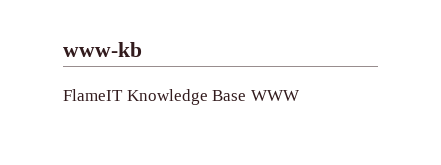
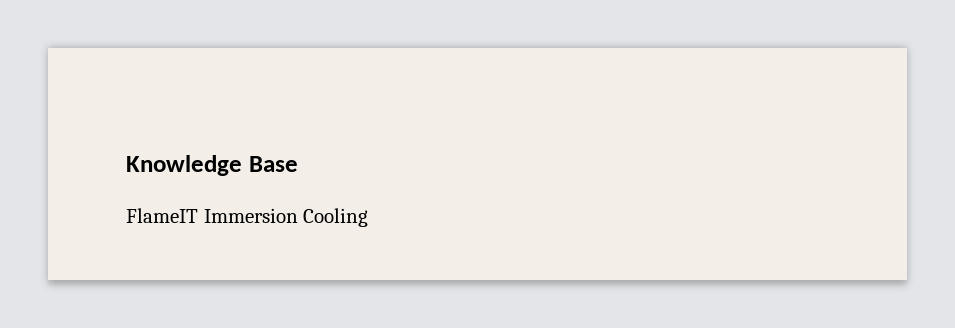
- www-kb
+ Knowledge Base
- FlameIT Knowledge Base WWW
+ FlameIT Immersion Cooling

